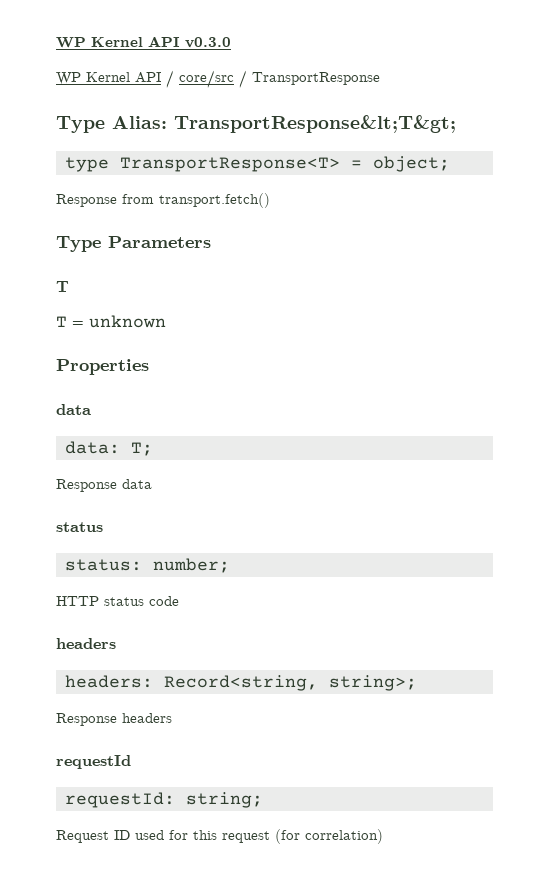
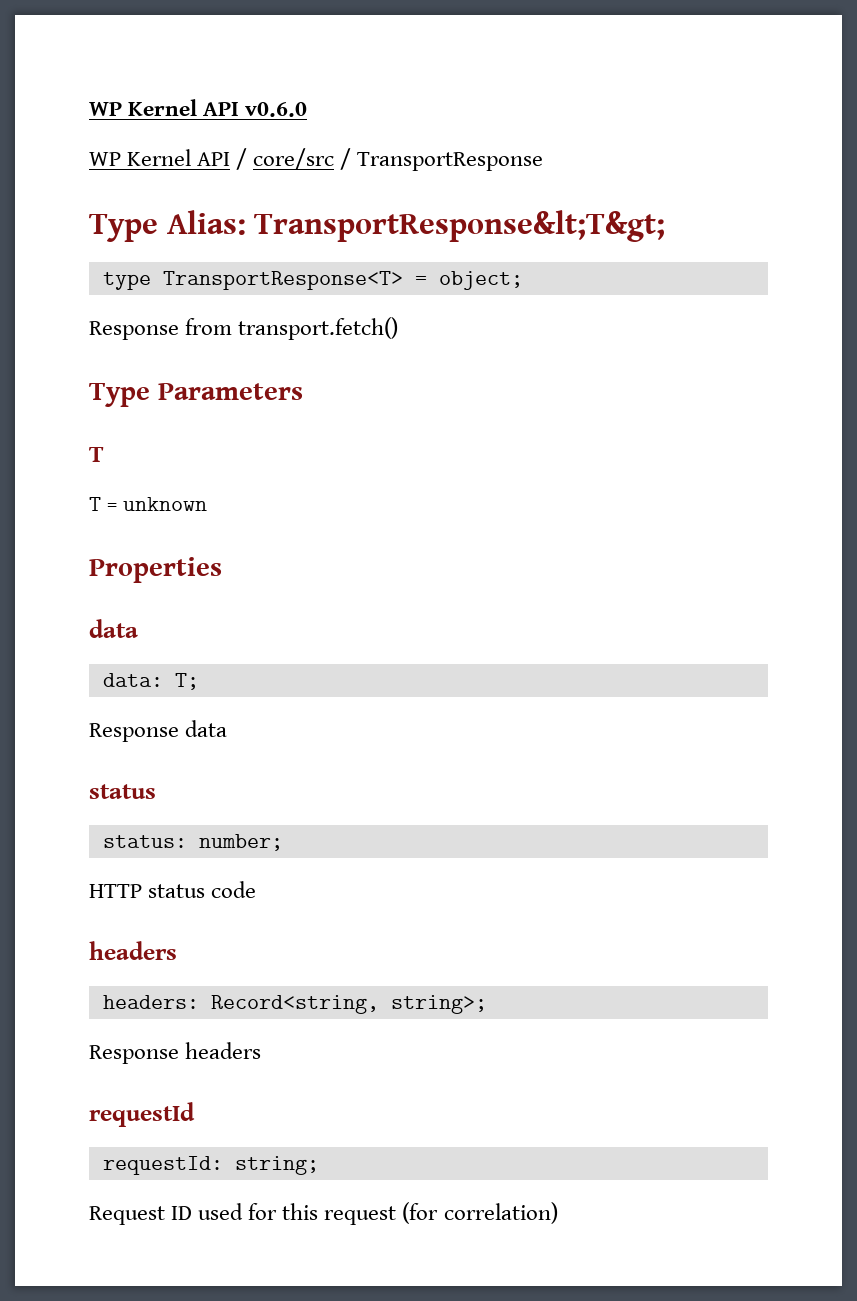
- WP Kernel API v0.3.0
+ WP Kernel API v0.6.0

